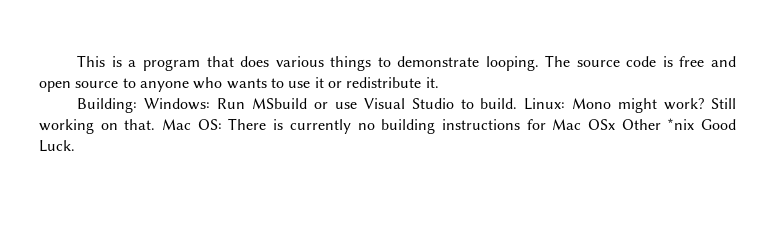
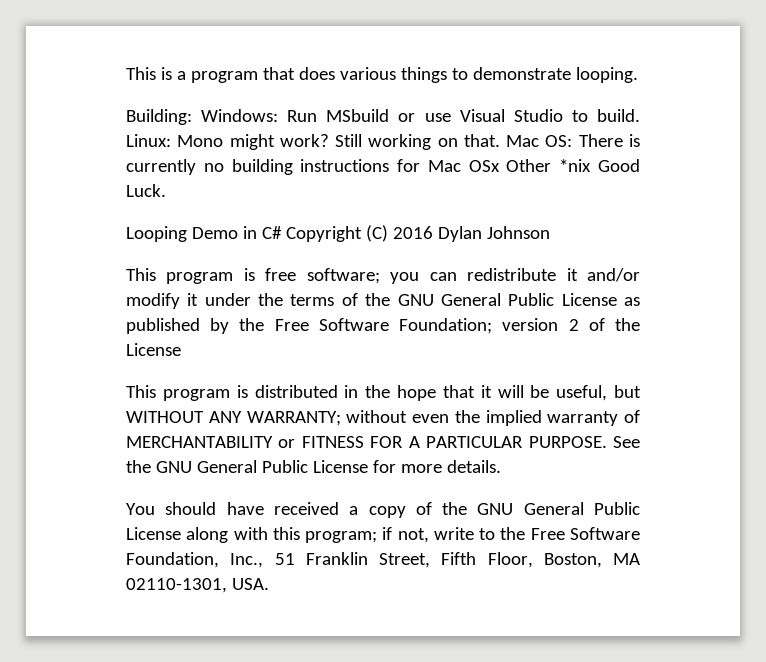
- The source code is free and open source to anyone who wants to use it or redistribute it.
+ Looping Demo in C# Copyright (C) 2016 Dylan Johnson
+ This program is free software; you can redistribute it and/or modify it under the terms of the GNU General Public License as published by the Free Software Foundation; version 2 of the License
+ This program is distributed in the hope that it will be useful, but WITHOUT ANY WARRANTY; without even the implied warranty of MERCHANTABILITY or FITNESS FOR A PARTICULAR PURPOSE. See the GNU General Public License for more details.
+ You should have received a copy of the GNU General Public License along with this program; if not, write to the Free Software Foundation, Inc., 51 Franklin Street, Fifth Floor, Boston, MA 02110-1301, USA.

